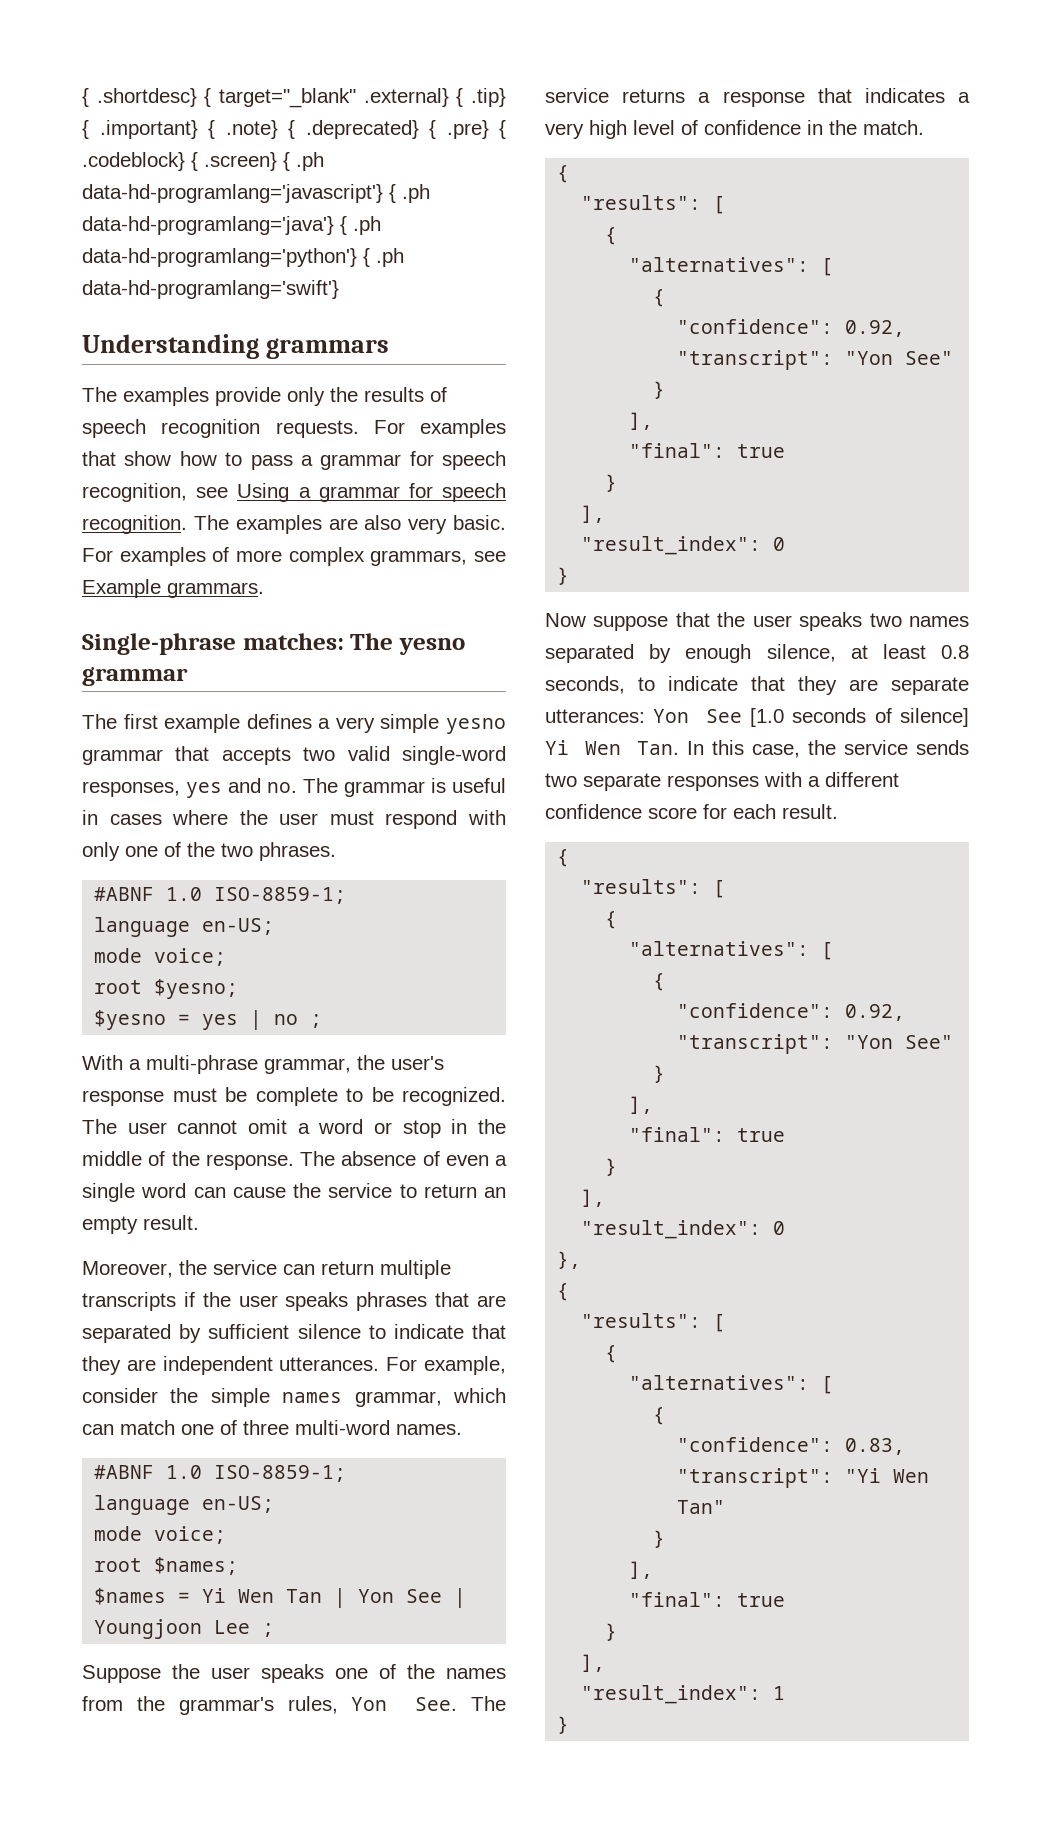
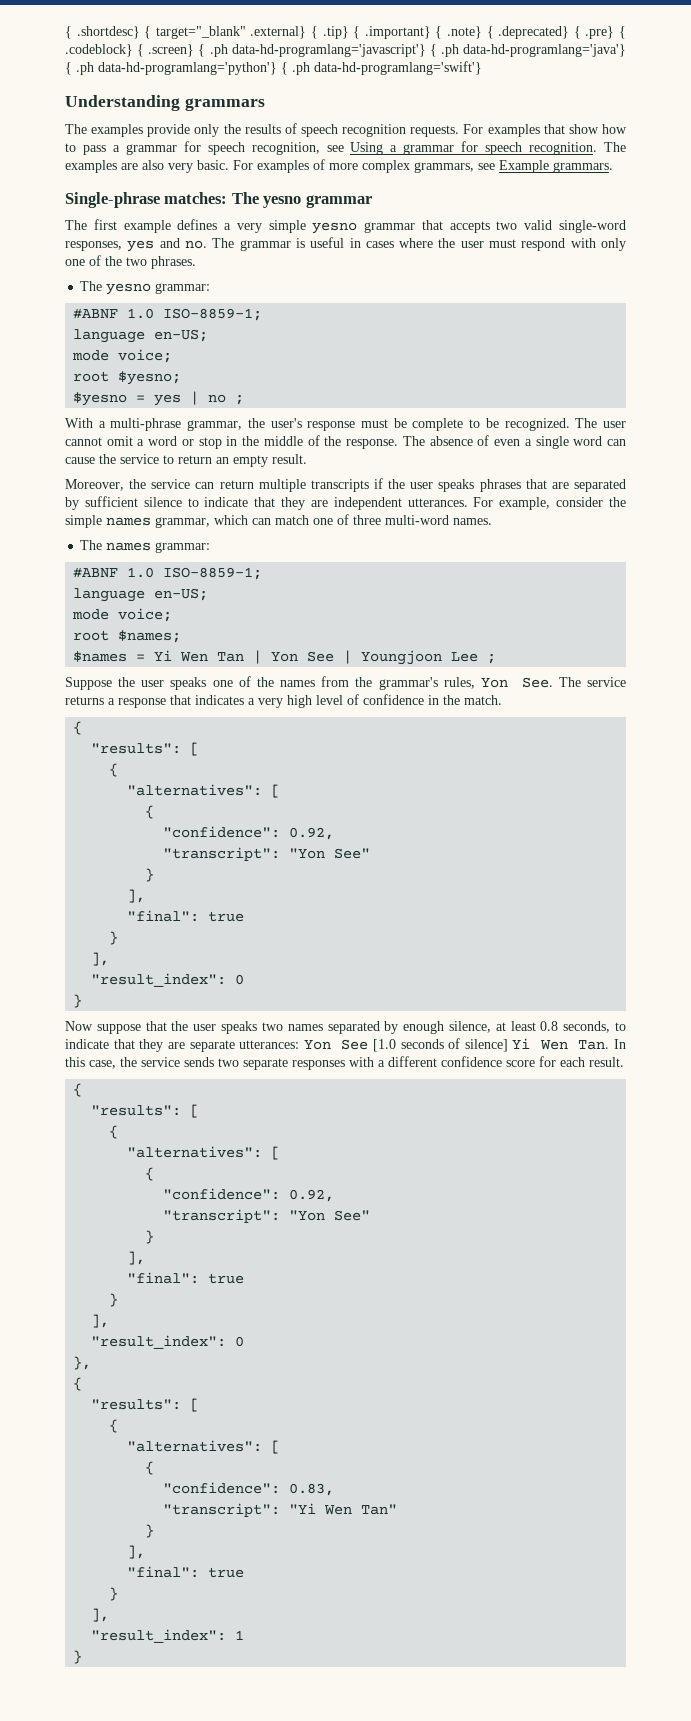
+ The yesno grammar:
+ The names grammar:

